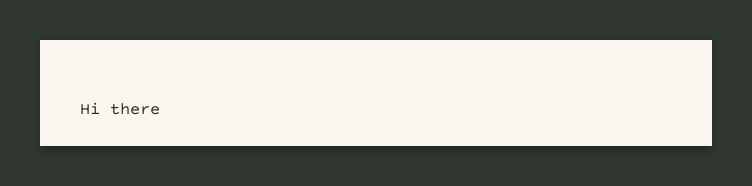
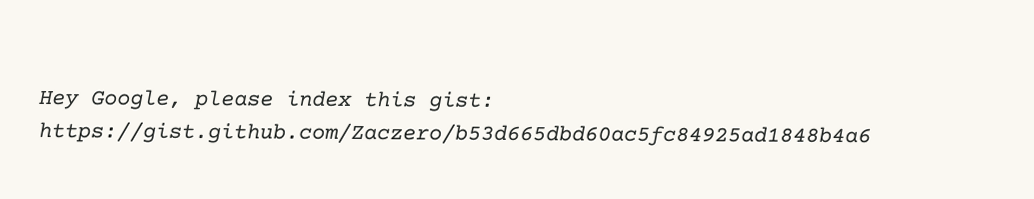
- Hi there
+ Hey Google, please index this gist: https://gist.github.com/Zaczero/b53d665dbd60ac5fc84925ad1848b4a6

